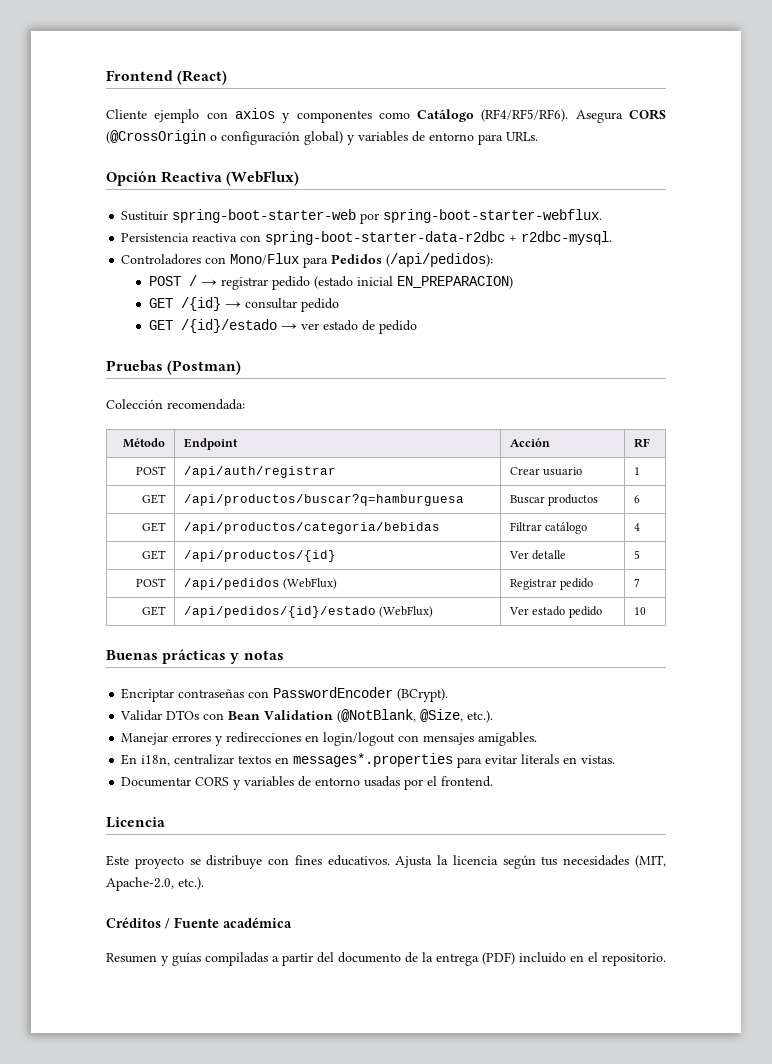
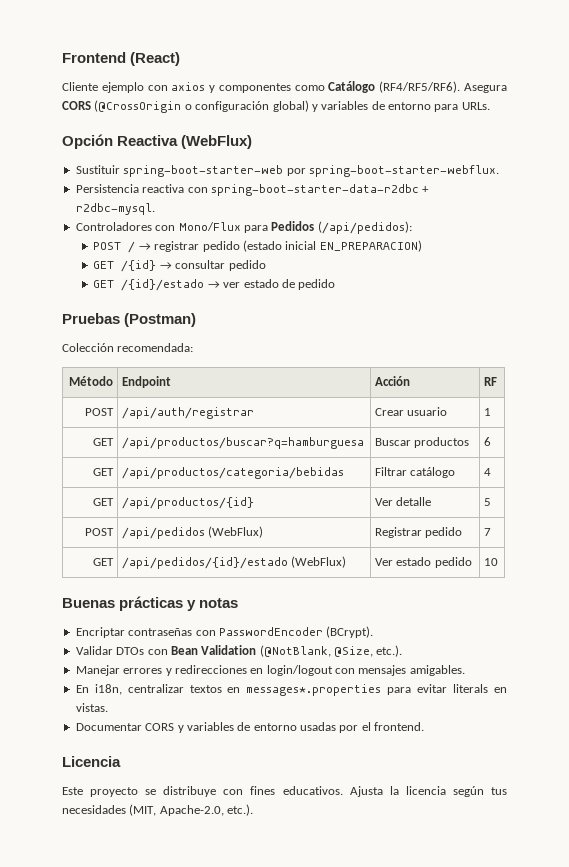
- Créditos / Fuente académica
- Resumen y guías compiladas a partir del documento de la entrega (PDF) incluido en el repositorio.

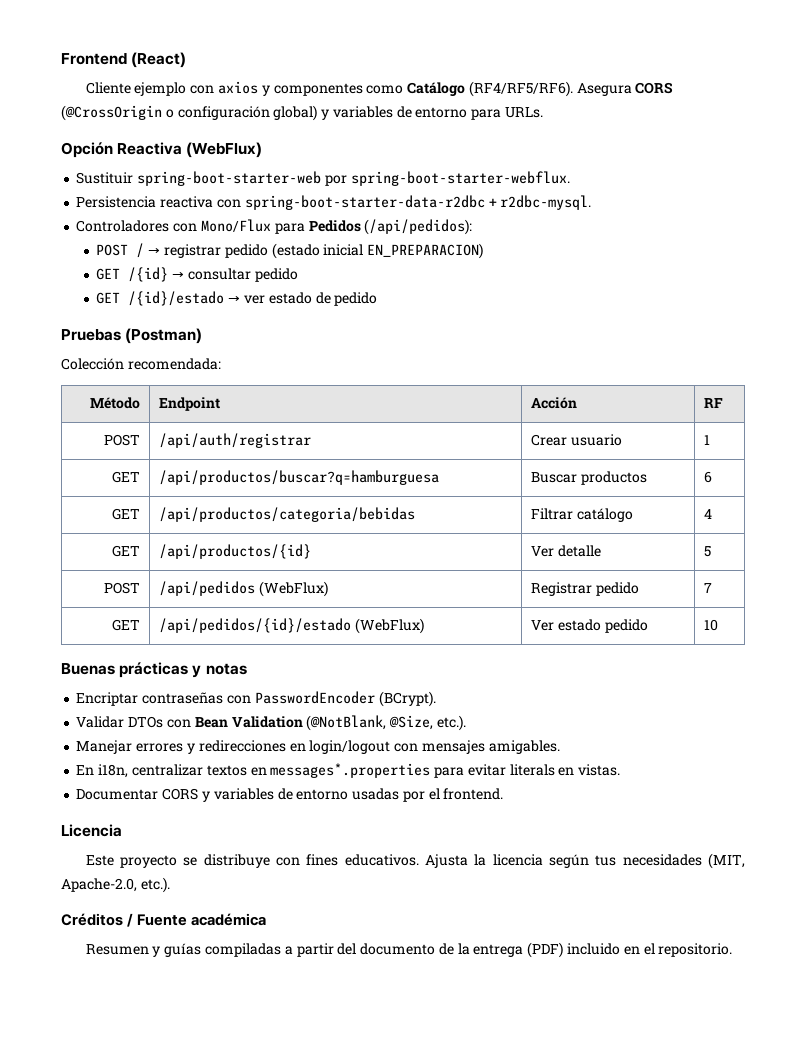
+ Créditos / Fuente académica
+ Resumen y guías compiladas a partir del documento de la entrega (PDF) incluido en el repositorio.

